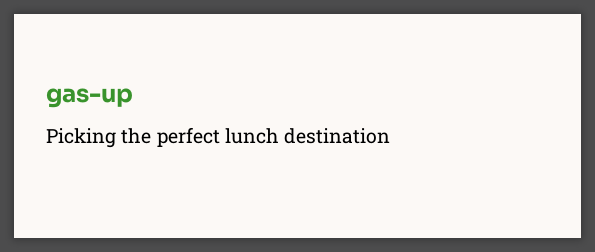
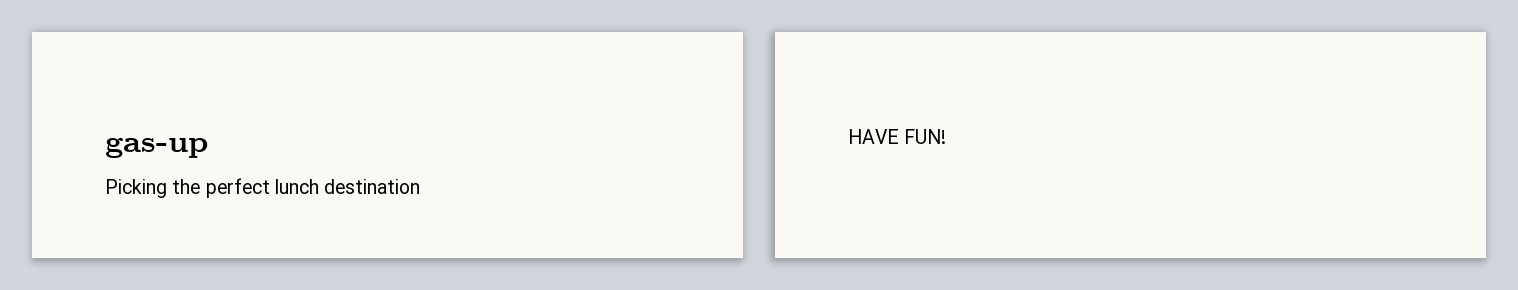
+ HAVE FUN!

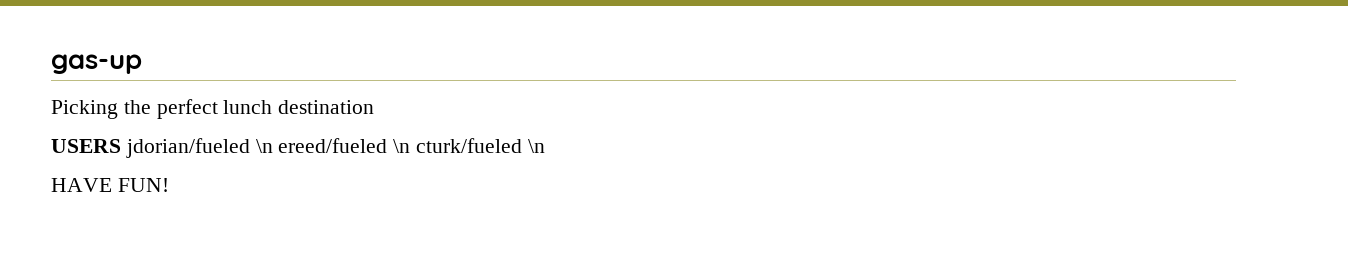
+ USERS jdorian/fueled \n ereed/fueled \n cturk/fueled \n

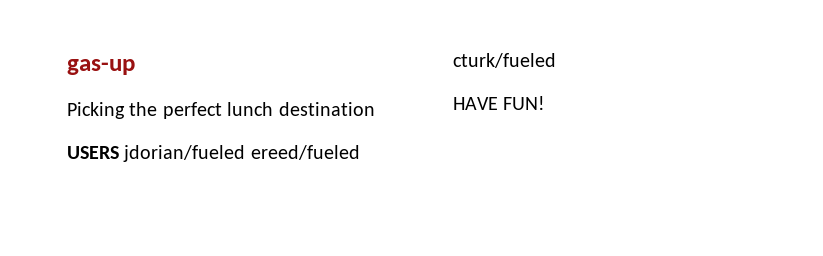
- USERS jdorian/fueled \n ereed/fueled \n cturk/fueled \n
+ USERS jdorian/fueled ereed/fueled cturk/fueled

